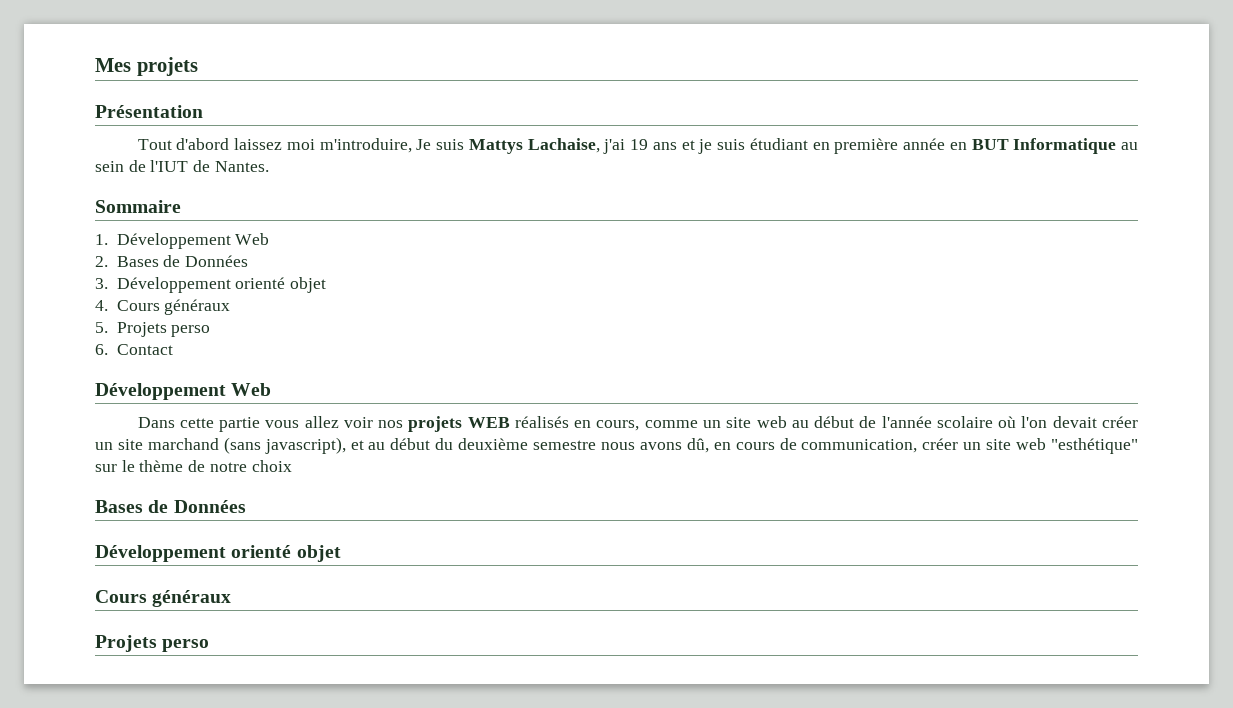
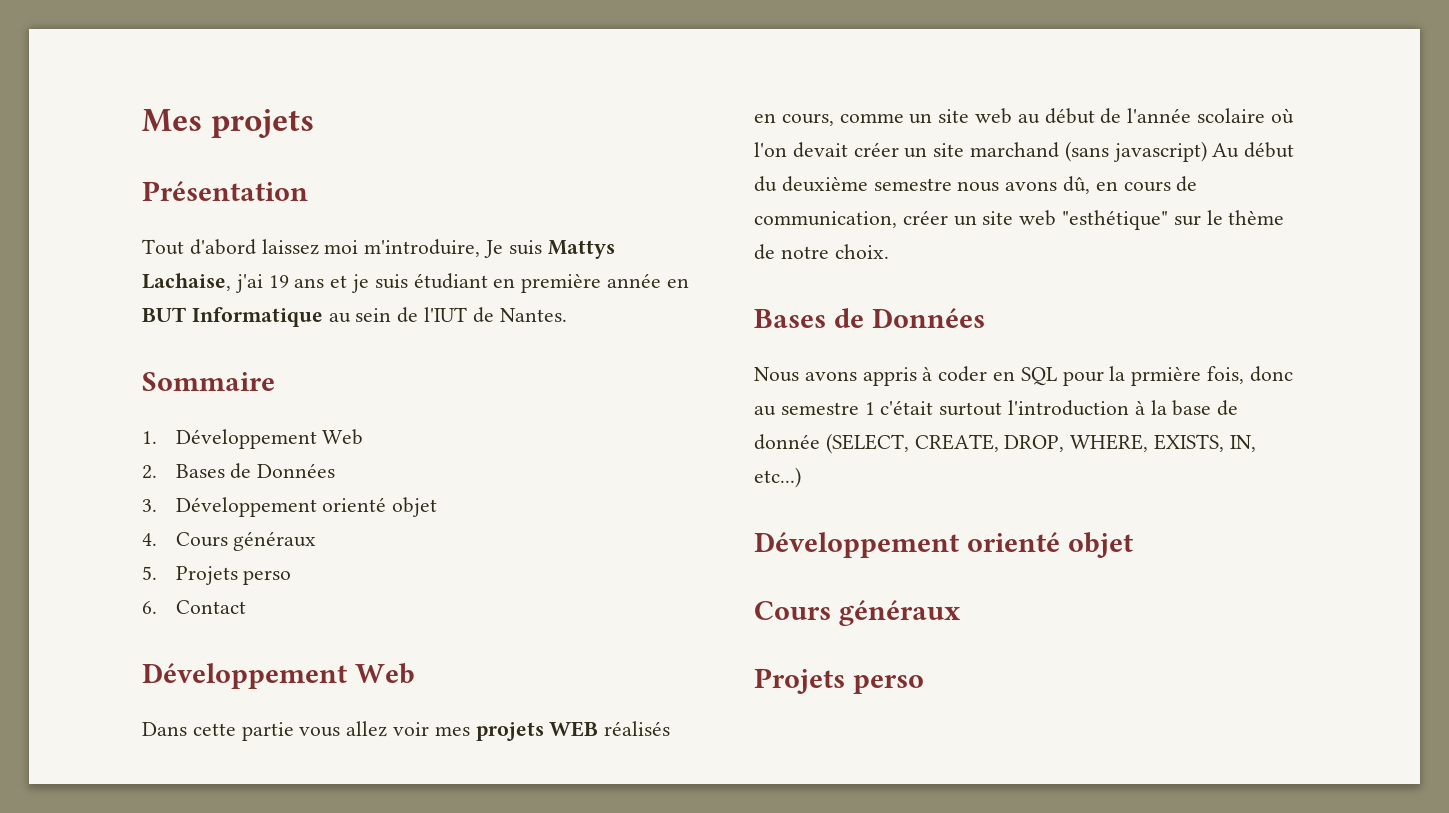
- Dans cette partie vous allez voir nos projets WEB réalisés en cours, comme un site web au début de l'année scolaire où l'on devait créer un site marchand (sans javascript), et au début du deuxième semestre nous avons dû, en cours de communication, créer un site web "esthétique" sur le thème de notre choix
+ Dans cette partie vous allez voir mes projets WEB réalisés en cours, comme un site web au début de l'année scolaire où l'on devait créer un site marchand (sans javascript) Au début du deuxième semestre nous avons dû, en cours de communication, créer un site web "esthétique" sur le thème de notre choix.
  Bases de Données
+ Nous avons appris à coder en SQL pour la prmière fois, donc au semestre 1 c'était surtout l'introduction à la base de donnée (SELECT, CREATE, DROP, WHERE, EXISTS, IN, etc...)

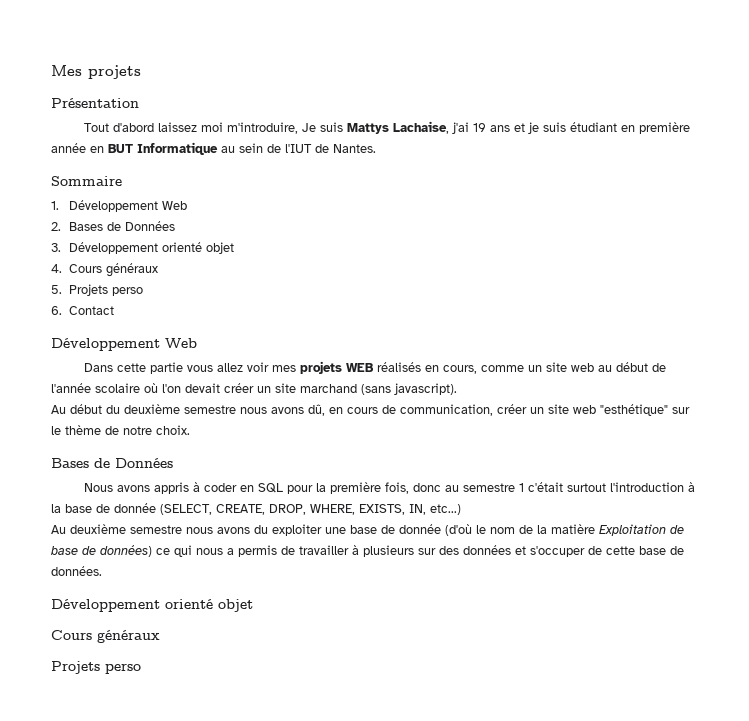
- Dans cette partie vous allez voir mes projets WEB réalisés en cours, comme un site web au début de l'année scolaire où l'on devait créer un site marchand (sans javascript) Au début du deuxième semestre nous avons dû, en cours de communication, créer un site web "esthétique" sur le thème de notre choix.
+ Dans cette partie vous allez voir mes projets WEB réalisés en cours, comme un site web au début de l'année scolaire où l'on devait créer un site marchand (sans javascript).
+ Au début du deuxième semestre nous avons dû, en cours de communication, créer un site web "esthétique" sur le thème de notre choix.
- Nous avons appris à coder en SQL pour la prmière fois, donc au semestre 1 c'était surtout l'introduction à la base de donnée (SELECT, CREATE, DROP, WHERE, EXISTS, IN, etc...)
+ Nous avons appris à coder en SQL pour la première fois, donc au semestre 1 c'était surtout l'introduction à la base de donnée (SELECT, CREATE, DROP, WHERE, EXISTS, IN, etc...)
+ Au deuxième semestre nous avons du exploiter une base de donnée (d'où le nom de la matière Exploitation de base de données) ce qui nous a permis de travailler à plusieurs sur des données et s'occuper de cette base de données.

